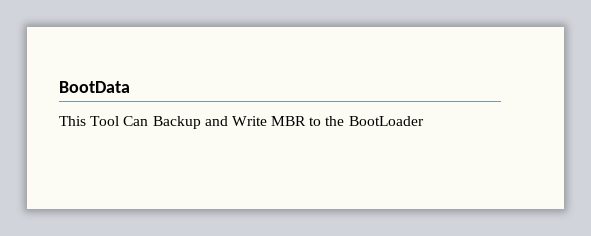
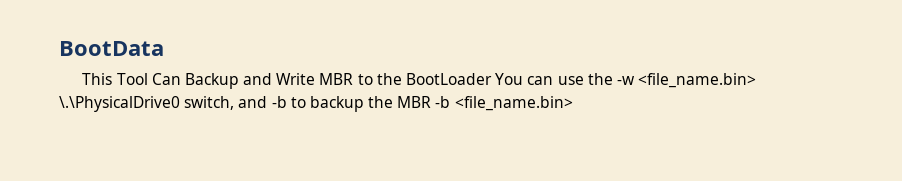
- This Tool Can Backup and Write MBR to the BootLoader
+ This Tool Can Backup and Write MBR to the BootLoader You can use the -w <file_name.bin> \.\PhysicalDrive0 switch, and -b to backup the MBR -b <file_name.bin>

